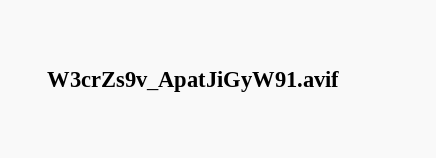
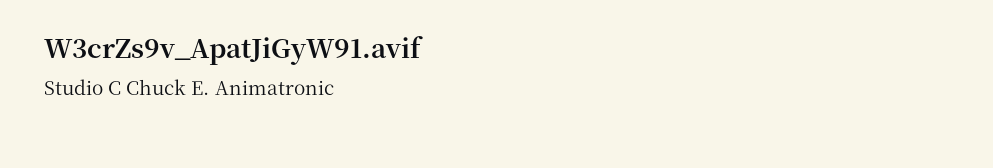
+ Studio C Chuck E. Animatronic

